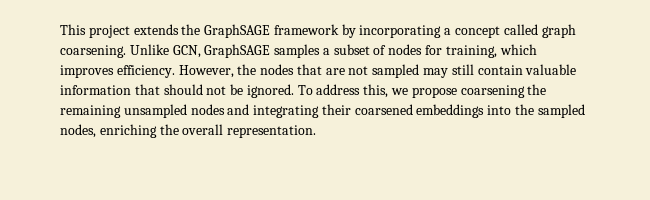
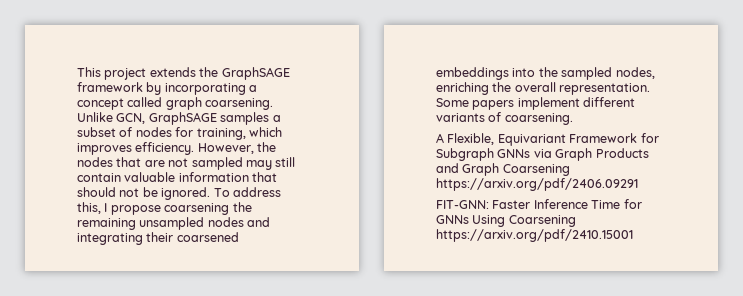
- To address this, we propose coarsening the remaining unsampled nodes and integrating their coarsened embeddings into the sampled nodes, enriching the overall representation.
+ To address this, I propose coarsening the remaining unsampled nodes and integrating their coarsened embeddings into the sampled nodes, enriching the overall representation.
+ Some papers implement different variants of coarsening.
+ A Flexible, Equivariant Framework for Subgraph GNNs via Graph Products and Graph Coarsening https://arxiv.org/pdf/2406.09291
+ FIT-GNN: Faster Inference Time for GNNs Using Coarsening https://arxiv.org/pdf/2410.15001

